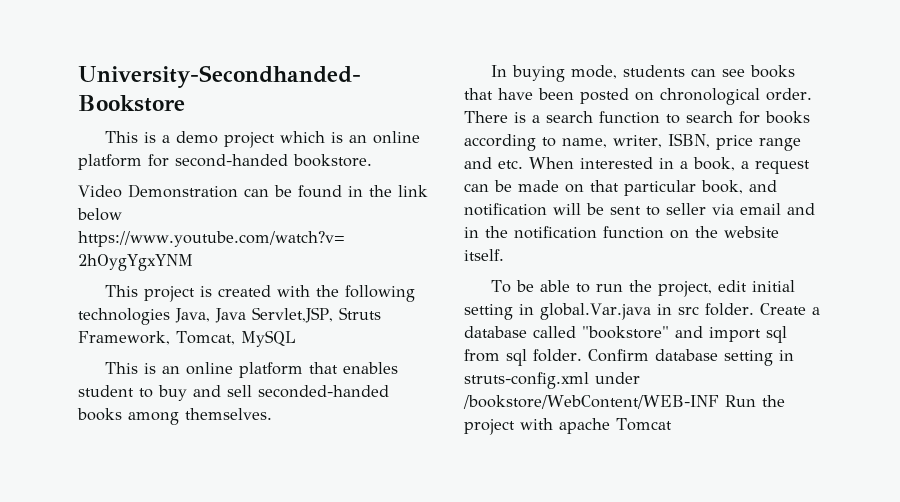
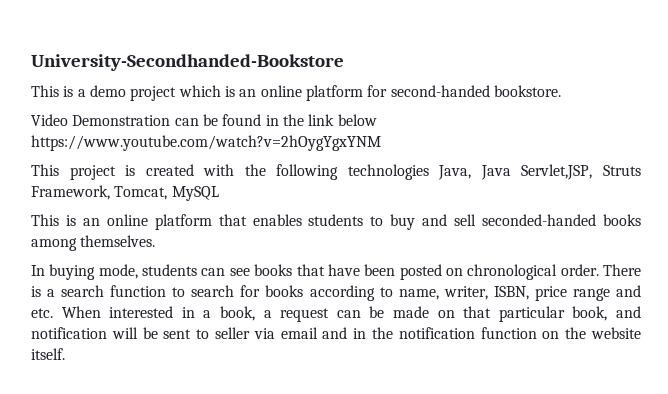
- This is an online platform that enables student to buy and sell seconded-handed books among themselves.
+ This is an online platform that enables students to buy and sell seconded-handed books among themselves.
- To be able to run the project, edit initial setting in global.Var.java in src folder. Create a database called "bookstore" and import sql from sql folder. Confirm database setting in struts-config.xml under /bookstore/WebContent/WEB-INF Run the project with apache Tomcat

